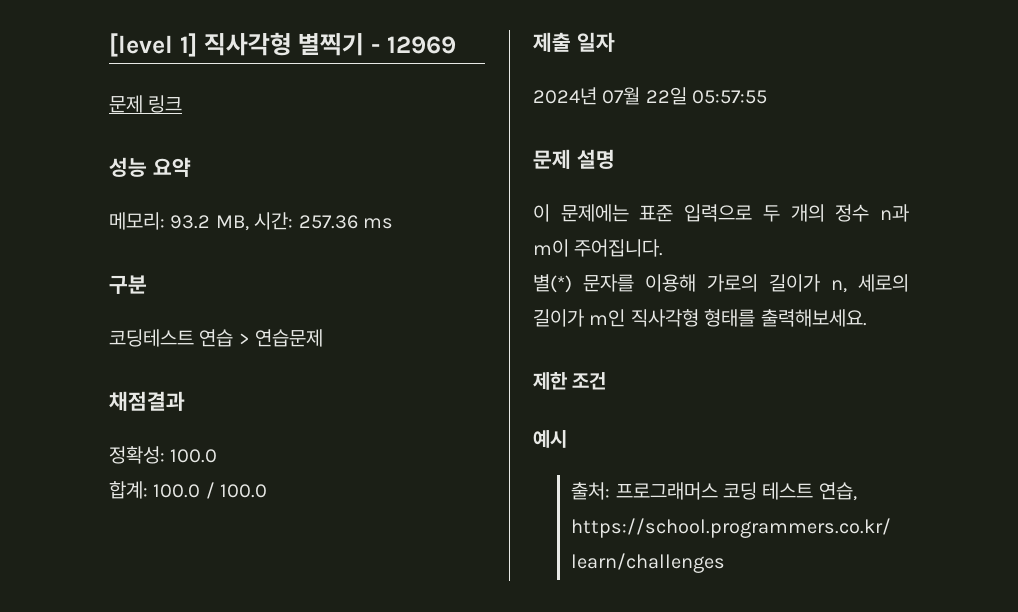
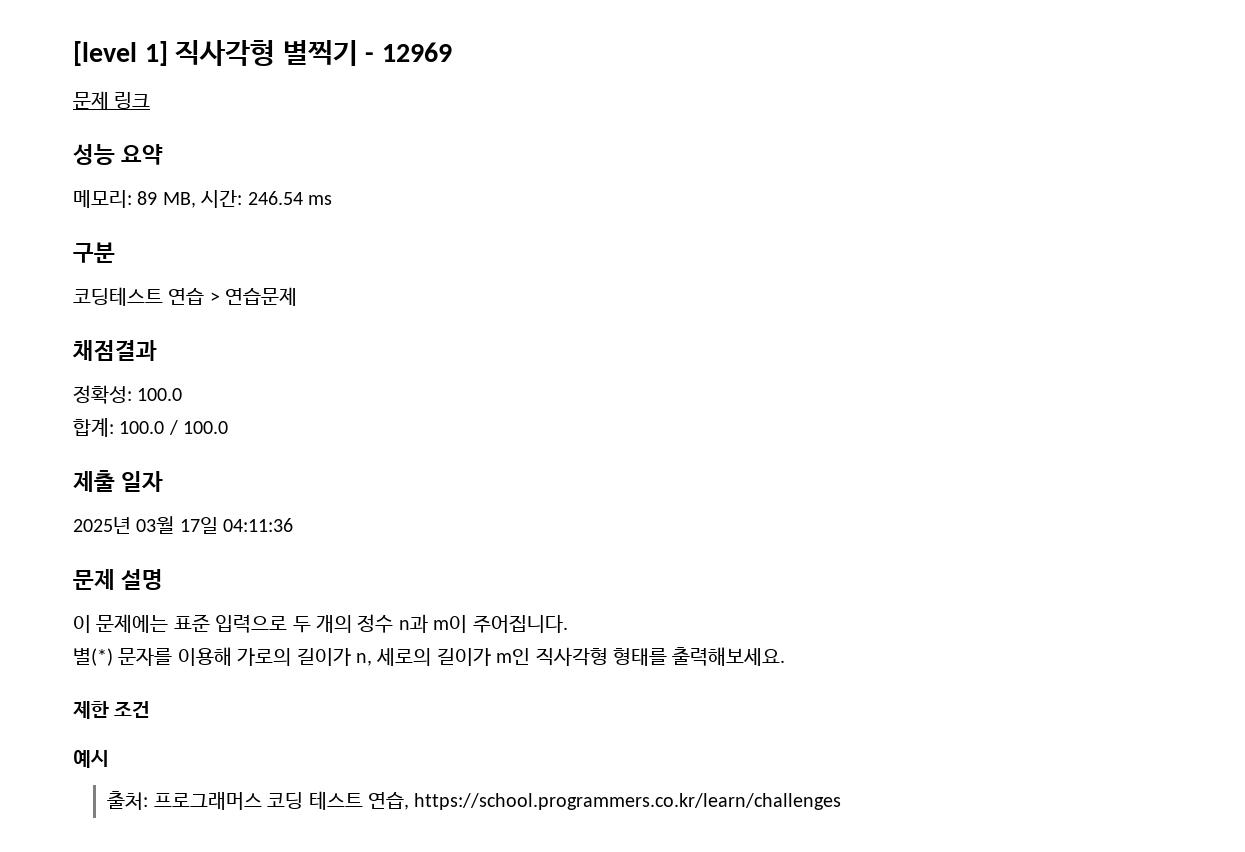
- 메모리: 93.2 MB, 시간: 257.36 ms
+ 메모리: 89 MB, 시간: 246.54 ms
- 2024년 07월 22일 05:57:55
+ 2025년 03월 17일 04:11:36

